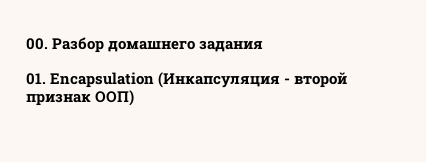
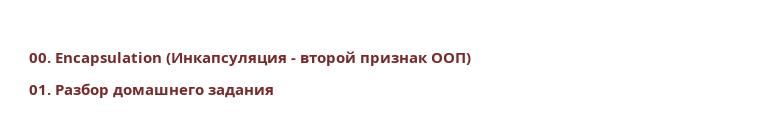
- 00. Разбор домашнего задания
- 01. Encapsulation (Инкапсуляция - второй признак ООП)
+ 00. Encapsulation (Инкапсуляция - второй признак ООП)
+ 01. Разбор домашнего задания

